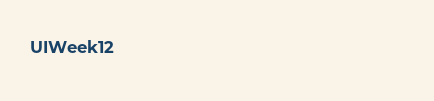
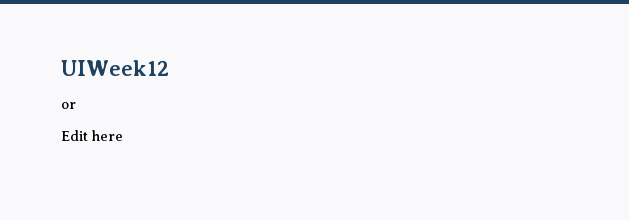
+ or
+ Edit here

